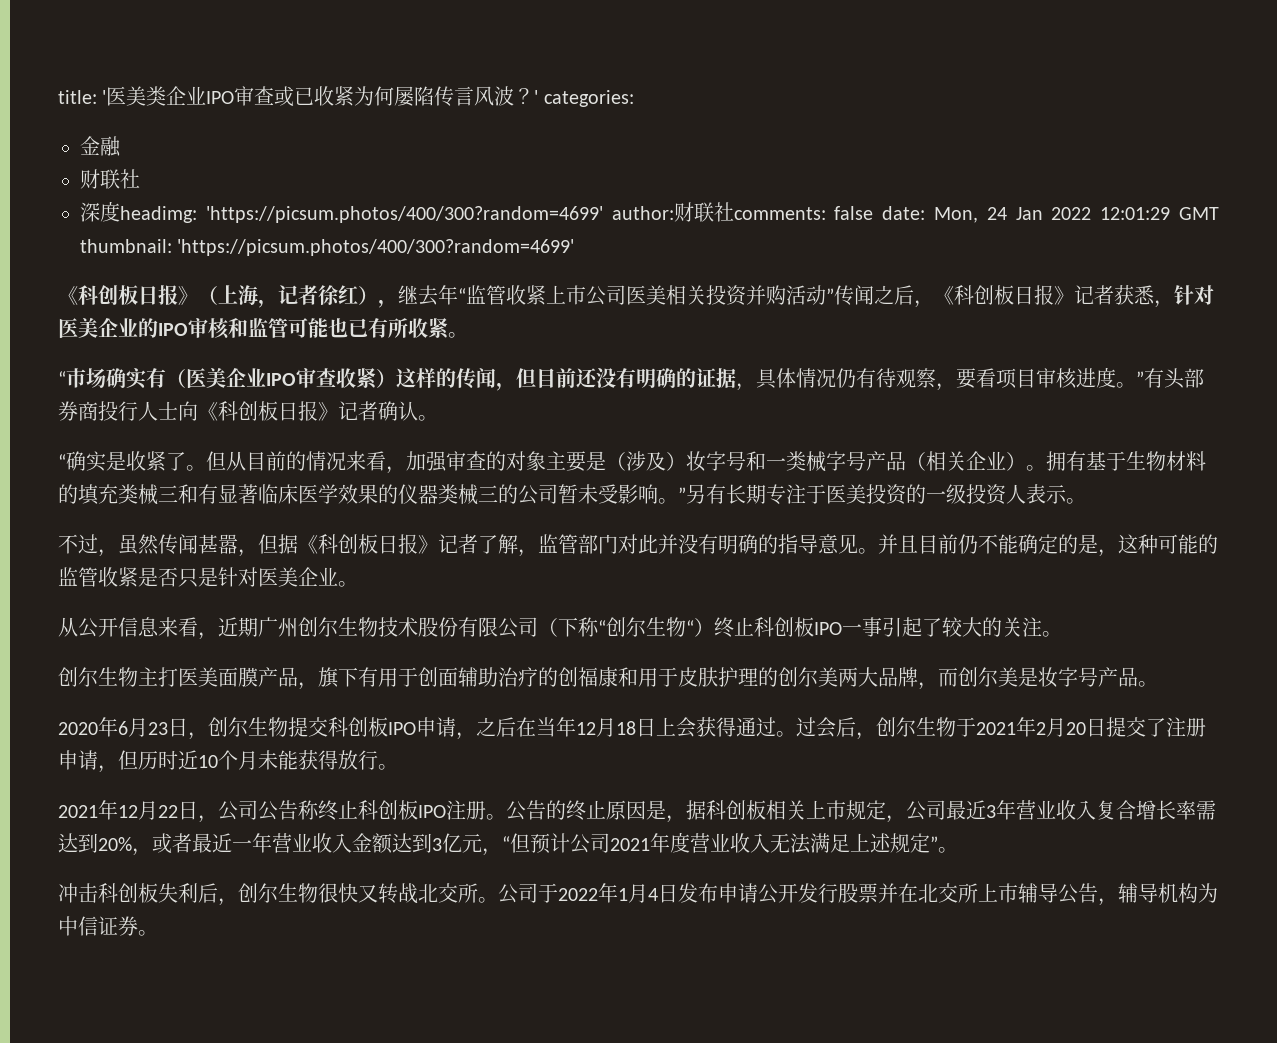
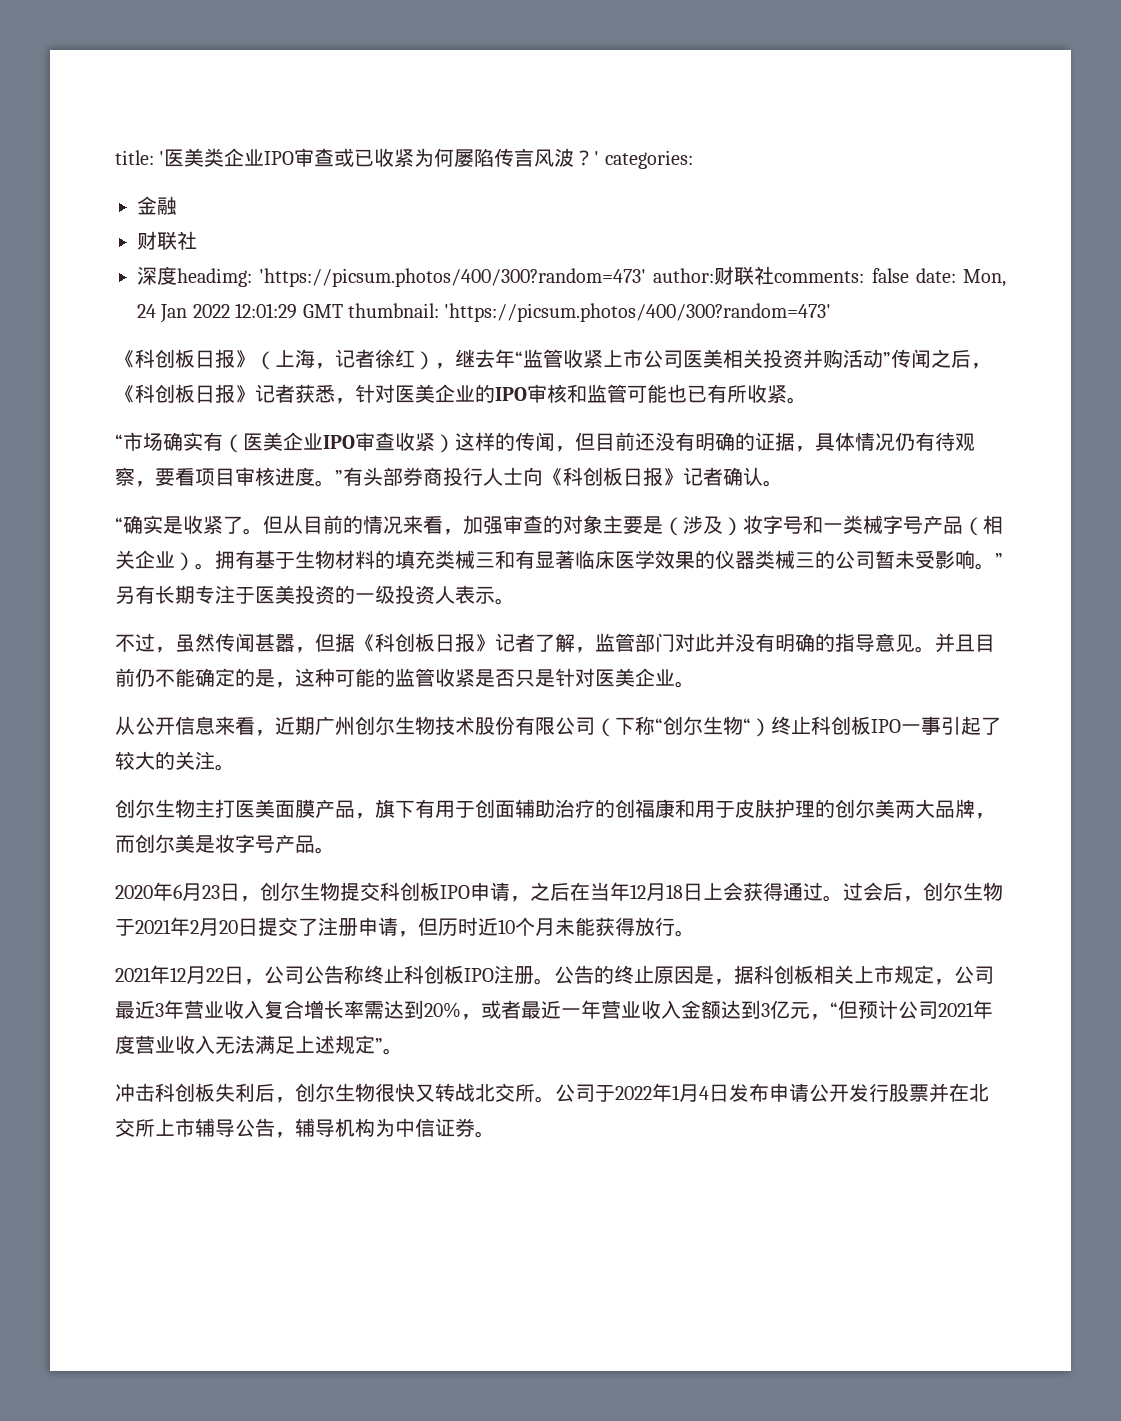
- 深度headimg: 'https://picsum.photos/400/300?random=4699' author:财联社comments: false date: Mon, 24 Jan 2022 12:01:29 GMT thumbnail: 'https://picsum.photos/400/300?random=4699'
+ 深度headimg: 'https://picsum.photos/400/300?random=473' author:财联社comments: false date: Mon, 24 Jan 2022 12:01:29 GMT thumbnail: 'https://picsum.photos/400/300?random=473'

